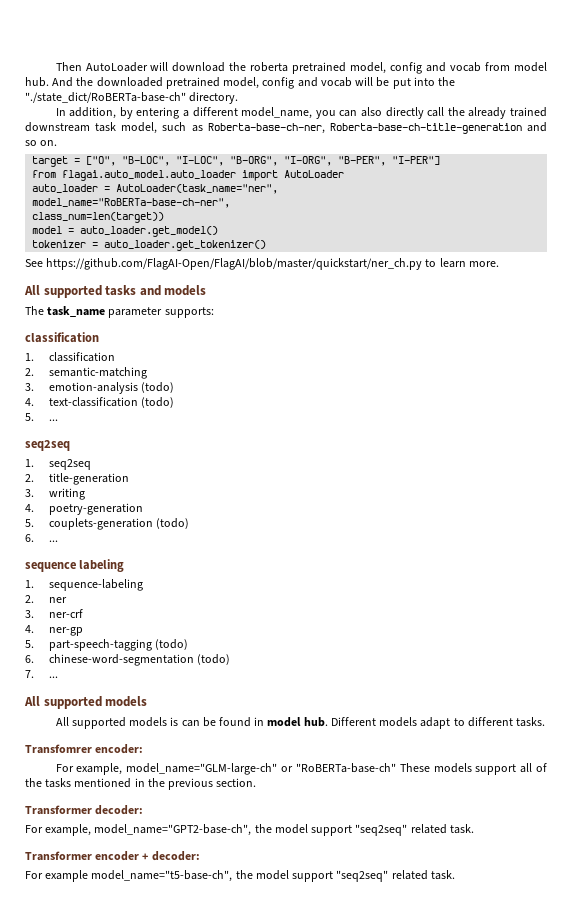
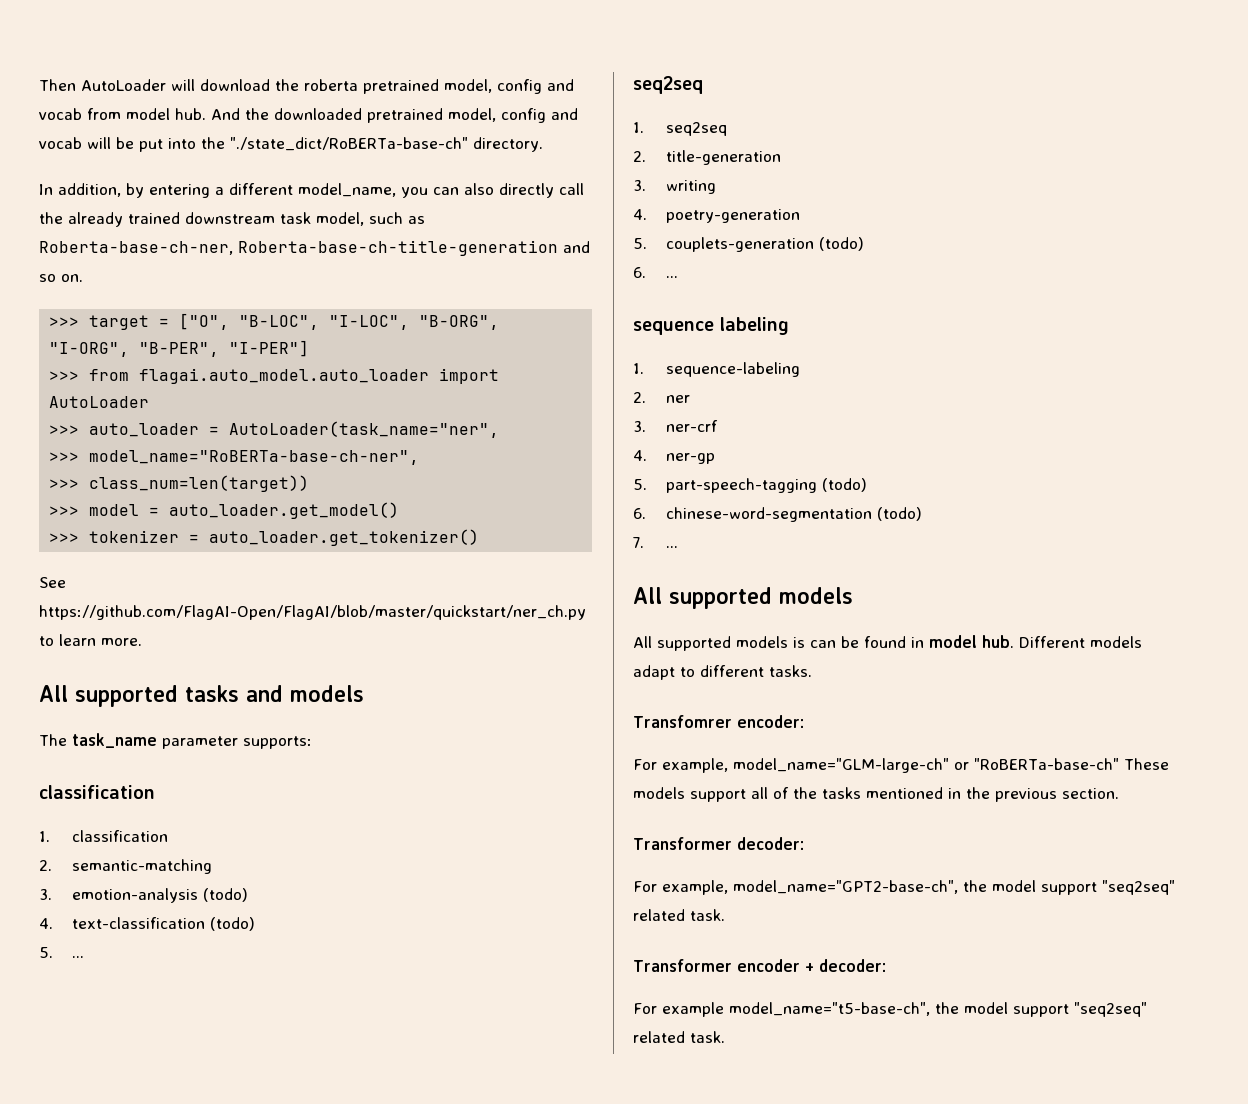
- target = ["O", "B-LOC", "I-LOC", "B-ORG", "I-ORG", "B-PER", "I-PER"]
+ >>> target = ["O", "B-LOC", "I-LOC", "B-ORG", "I-ORG", "B-PER", "I-PER"]
- from flagai.auto_model.auto_loader import AutoLoader
+ >>> from flagai.auto_model.auto_loader import AutoLoader
- auto_loader = AutoLoader(task_name="ner",
+ >>> auto_loader = AutoLoader(task_name="ner",
- model_name="RoBERTa-base-ch-ner",
+ >>> model_name="RoBERTa-base-ch-ner",
- class_num=len(target))
+ >>> class_num=len(target))
- model = auto_loader.get_model()
+ >>> model = auto_loader.get_model()
- tokenizer = auto_loader.get_tokenizer()
+ >>> tokenizer = auto_loader.get_tokenizer()

